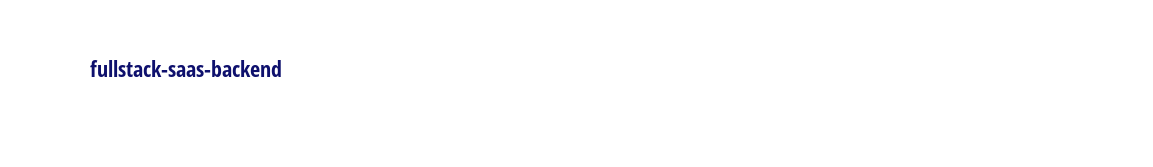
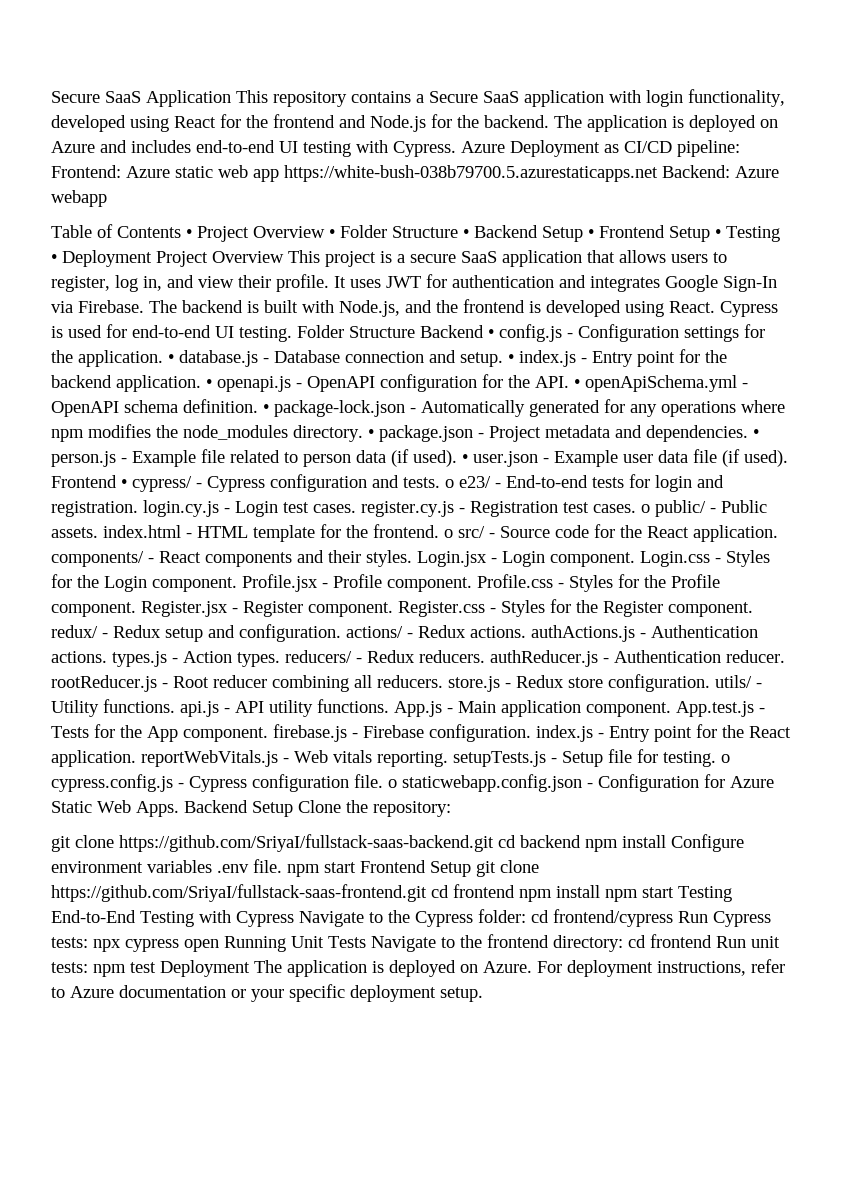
- fullstack-saas-backend
+ Secure SaaS Application This repository contains a Secure SaaS application with login functionality, developed using React for the frontend and Node.js for the backend. The application is deployed on Azure and includes end-to-end UI testing with Cypress. Azure Deployment as CI/CD pipeline: Frontend: Azure static web app https://white-bush-038b79700.5.azurestaticapps.net Backend: Azure webapp
+ Table of Contents • Project Overview • Folder Structure • Backend Setup • Frontend Setup • Testing • Deployment Project Overview This project is a secure SaaS application that allows users to register, log in, and view their profile. It uses JWT for authentication and integrates Google Sign-In via Firebase. The backend is built with Node.js, and the frontend is developed using React. Cypress is used for end-to-end UI testing. Folder Structure Backend • config.js - Configuration settings for the application. • database.js - Database connection and setup. • index.js - Entry point for the backend application. • openapi.js - OpenAPI configuration for the API. • openApiSchema.yml - OpenAPI schema definition. • package-lock.json - Automatically generated for any operations where npm modifies the node_modules directory. • package.json - Project metadata and dependencies. • person.js - Example file related to person data (if used). • user.json - Example user data file (if used). Frontend • cypress/ - Cypress configuration and tests. o e23/ - End-to-end tests for login and registration. login.cy.js - Login test cases. register.cy.js - Registration test cases. o public/ - Public assets. index.html - HTML template for the frontend. o src/ - Source code for the React application. components/ - React components and their styles. Login.jsx - Login component. Login.css - Styles for the Login component. Profile.jsx - Profile component. Profile.css - Styles for the Profile component. Register.jsx - Register component. Register.css - Styles for the Register component. redux/ - Redux setup and configuration. actions/ - Redux actions. authActions.js - Authentication actions. types.js - Action types. reducers/ - Redux reducers. authReducer.js - Authentication reducer. rootReducer.js - Root reducer combining all reducers. store.js - Redux store configuration. utils/ - Utility functions. api.js - API utility functions. App.js - Main application component. App.test.js - Tests for the App component. firebase.js - Firebase configuration. index.js - Entry point for the React application. reportWebVitals.js - Web vitals reporting. setupTests.js - Setup file for testing. o cypress.config.js - Cypress configuration file. o staticwebapp.config.json - Configuration for Azure Static Web Apps. Backend Setup Clone the repository:
+ git clone https://github.com/SriyaI/fullstack-saas-backend.git cd backend npm install Configure environment variables .env file. npm start Frontend Setup git clone https://github.com/SriyaI/fullstack-saas-frontend.git cd frontend npm install npm start Testing End-to-End Testing with Cypress Navigate to the Cypress folder: cd frontend/cypress Run Cypress tests: npx cypress open Running Unit Tests Navigate to the frontend directory: cd frontend Run unit tests: npm test Deployment The application is deployed on Azure. For deployment instructions, refer to Azure documentation or your specific deployment setup.

